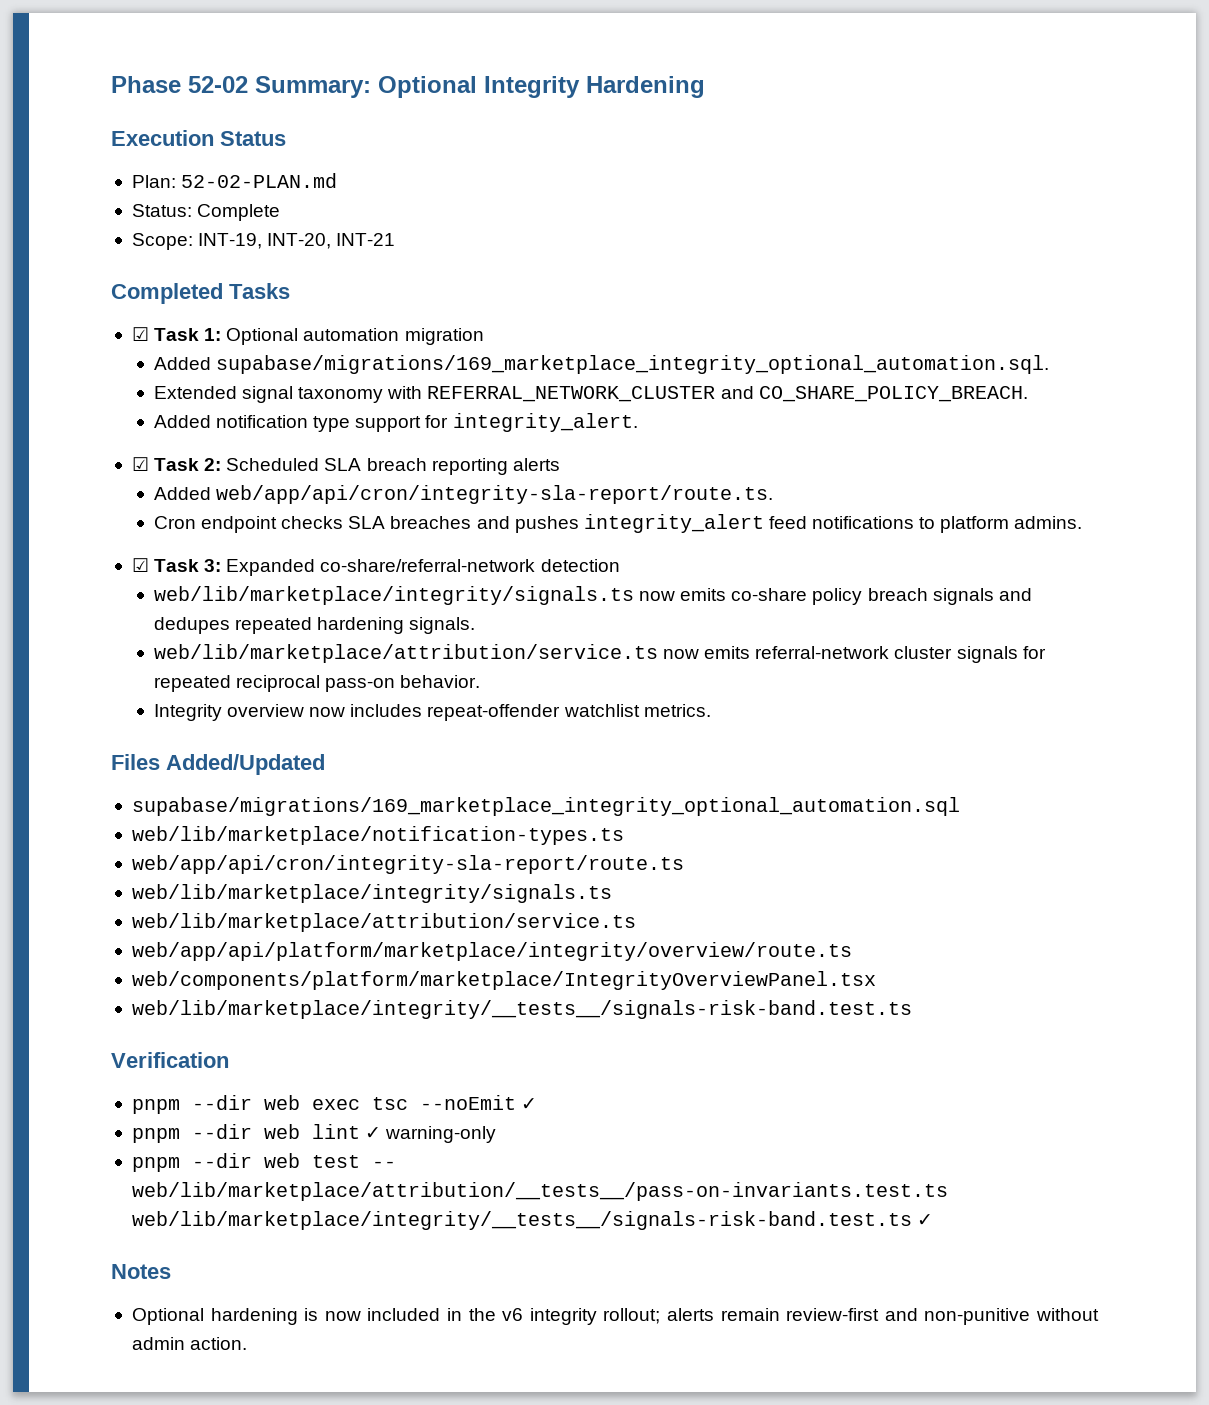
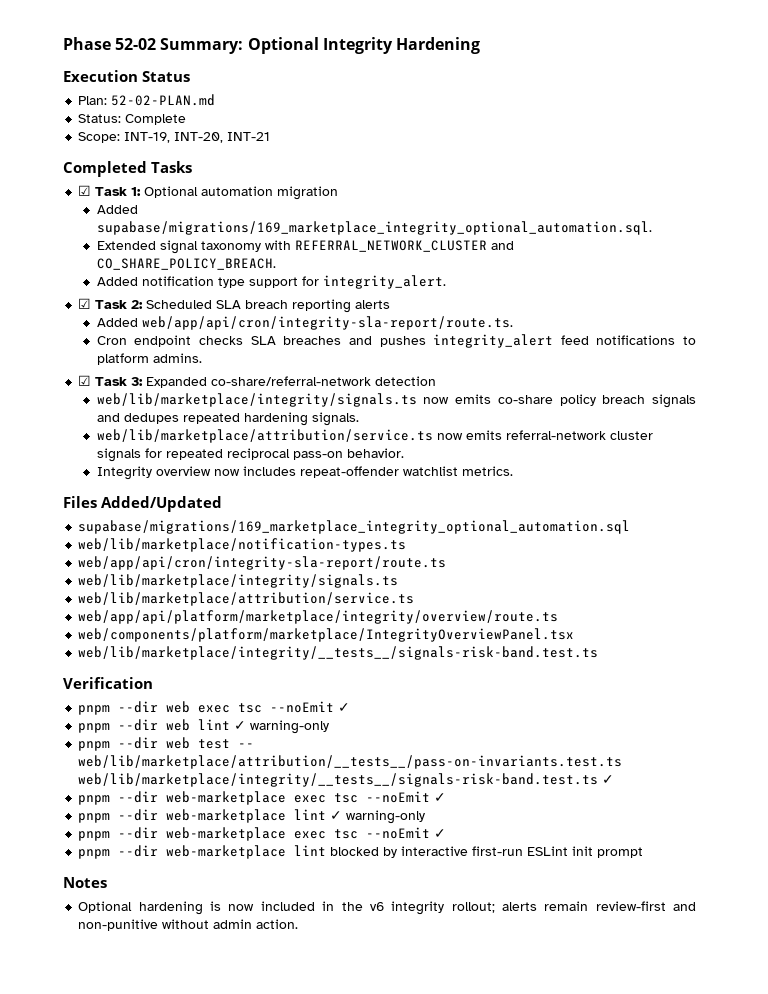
  pnpm --dir web test -- web/lib/marketplace/attribution/__tests__/pass-on-invariants.test.ts web/lib/marketplace/integrity/__tests__/signals-risk-band.test.ts ✓
+ pnpm --dir web-marketplace exec tsc --noEmit ✓
+ pnpm --dir web-marketplace lint ✓ warning-only
+ pnpm --dir web-marketplace exec tsc --noEmit ✓
+ pnpm --dir web-marketplace lint blocked by interactive first-run ESLint init prompt

